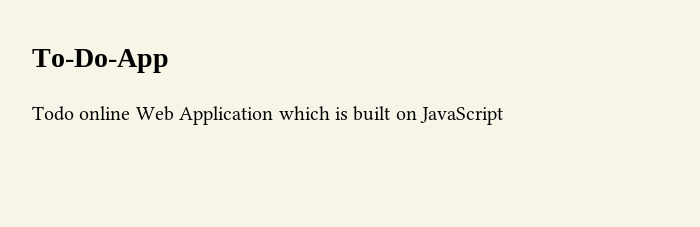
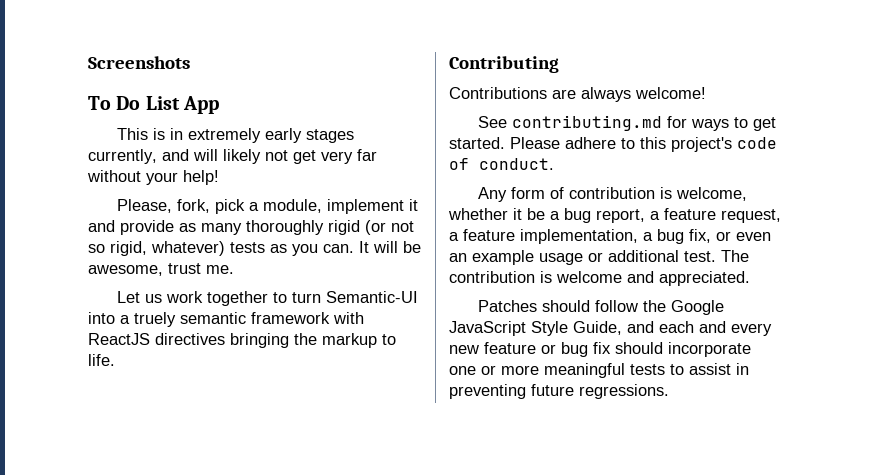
- To-Do-App
- Todo online Web Application which is built on JavaScript
+ Screenshots
+ To Do List App
+ This is in extremely early stages currently, and will likely not get very far without your help!
+ Please, fork, pick a module, implement it and provide as many thoroughly rigid (or not so rigid, whatever) tests as you can. It will be awesome, trust me.
+ Let us work together to turn Semantic-UI into a truely semantic framework with ReactJS directives bringing the markup to life.
+ Contributing
+ Contributions are always welcome!
+ See contributing.md for ways to get started. Please adhere to this project's code of conduct.
+ Any form of contribution is welcome, whether it be a bug report, a feature request, a feature implementation, a bug fix, or even an example usage or additional test. The contribution is welcome and appreciated.
+ Patches should follow the Google JavaScript Style Guide, and each and every new feature or bug fix should incorporate one or more meaningful tests to assist in preventing future regressions.

